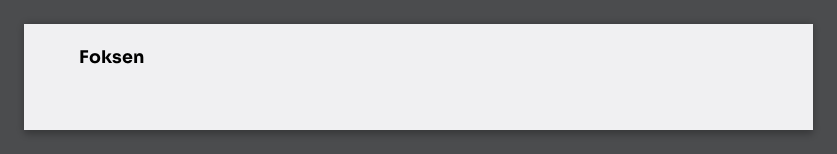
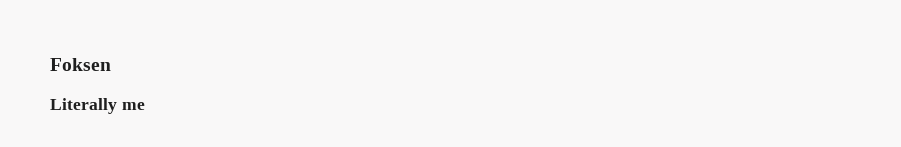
+ Literally me

